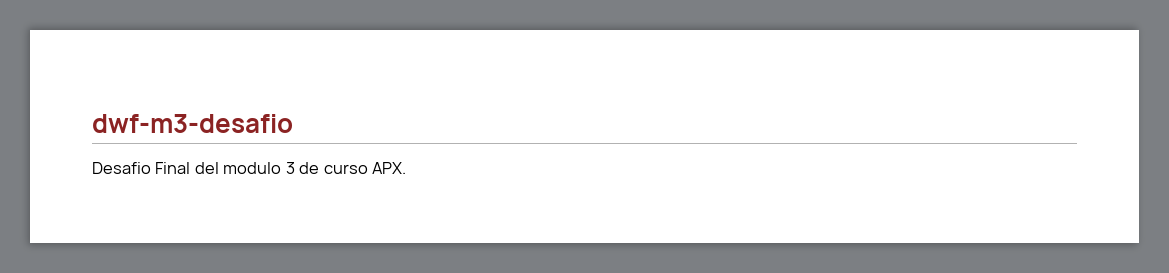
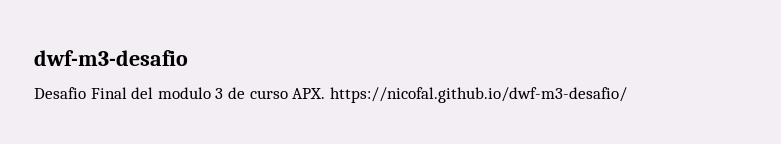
- Desafio Final del modulo 3 de curso APX.
+ Desafio Final del modulo 3 de curso APX. https://nicofal.github.io/dwf-m3-desafio/

